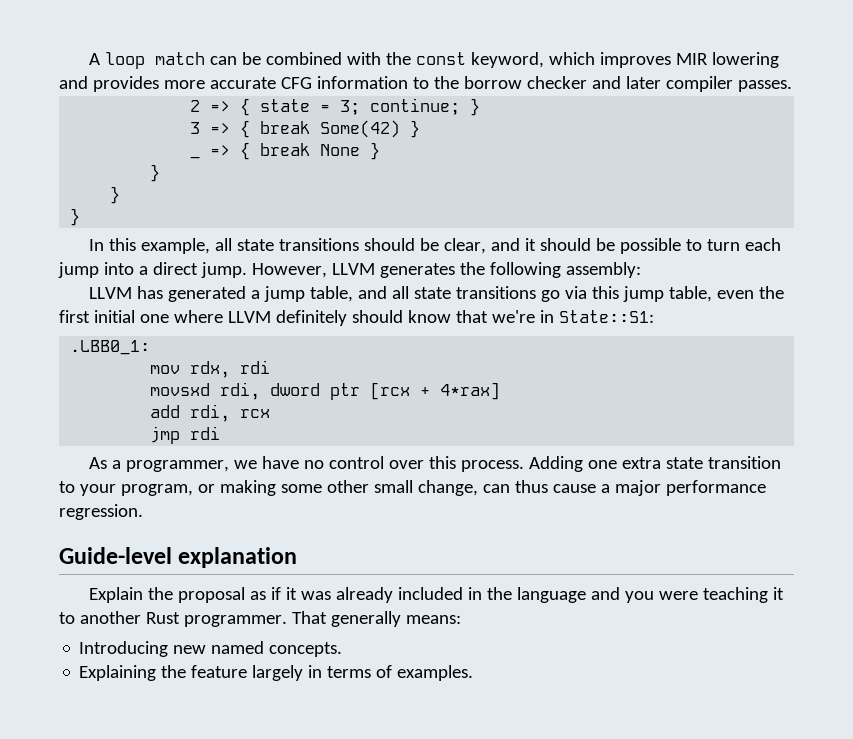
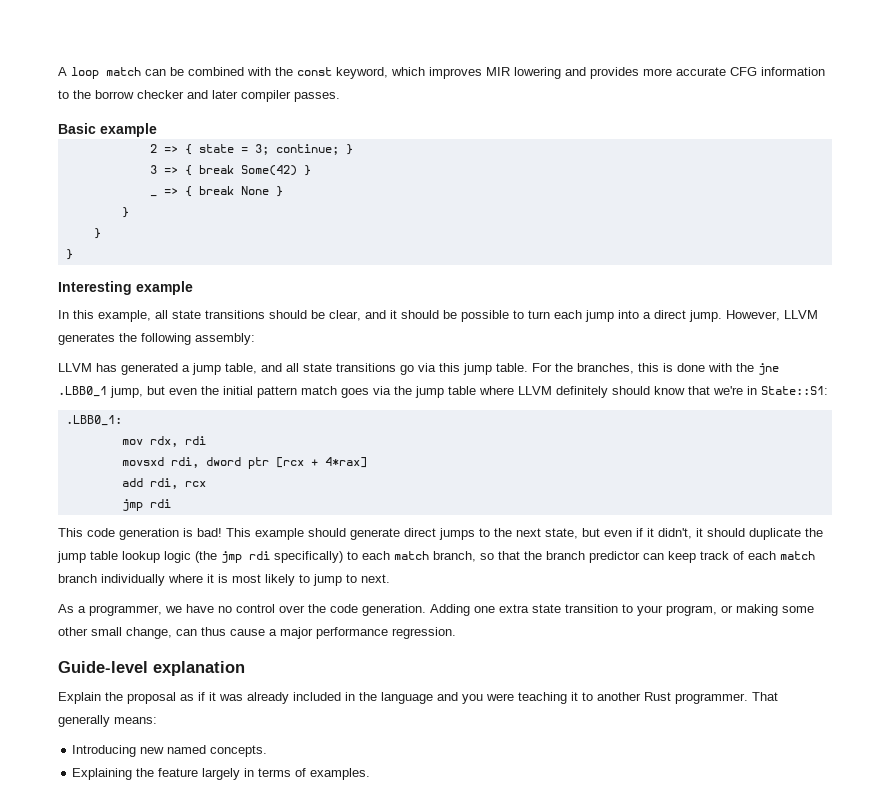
+ Basic example
+ Interesting example
- LLVM has generated a jump table, and all state transitions go via this jump table, even the first initial one where LLVM definitely should know that we're in State::S1:
+ LLVM has generated a jump table, and all state transitions go via this jump table. For the branches, this is done with the jne .LBB0_1 jump, but even the initial pattern match goes via the jump table where LLVM definitely should know that we're in State::S1:
+ This code generation is bad! This example should generate direct jumps to the next state, but even if it didn't, it should duplicate the jump table lookup logic (the jmp rdi specifically) to each match branch, so that the branch predictor can keep track of each match branch individually where it is most likely to jump to next.
- As a programmer, we have no control over this process.
+ As a programmer, we have no control over the code generation.

